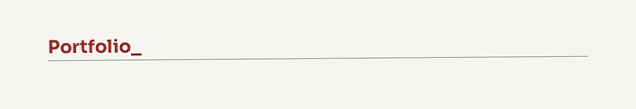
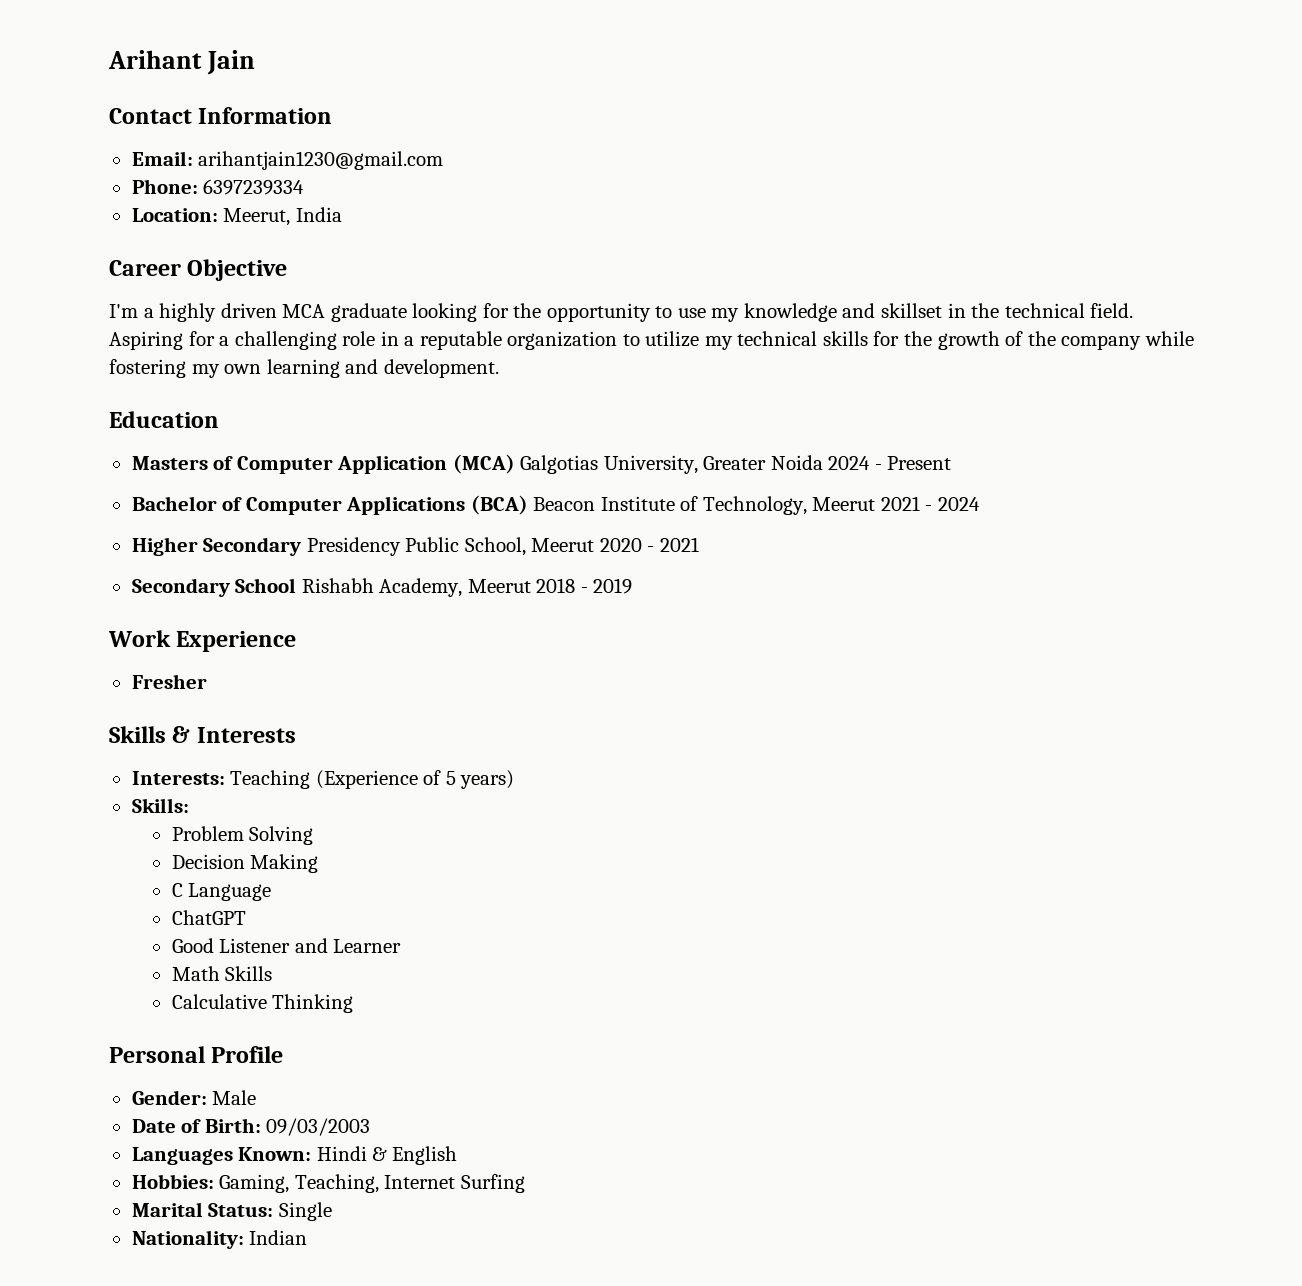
- Portfolio_
+ Arihant Jain
+ Contact Information
+ Email: arihantjain1230@gmail.com
+ Phone: 6397239334
+ Location: Meerut, India
+ Career Objective
+ I'm a highly driven MCA graduate looking for the opportunity to use my knowledge and skillset in the technical field. Aspiring for a challenging role in a reputable organization to utilize my technical skills for the growth of the company while fostering my own learning and development.
+ Education
+ Masters of Computer Application (MCA) Galgotias University, Greater Noida 2024 - Present
+ Bachelor of Computer Applications (BCA) Beacon Institute of Technology, Meerut 2021 - 2024
+ Higher Secondary Presidency Public School, Meerut 2020 - 2021
+ Secondary School Rishabh Academy, Meerut 2018 - 2019
+ Work Experience
+ Fresher
+ Skills & Interests
+ Interests: Teaching (Experience of 5 years)
+ Skills:
+ Problem Solving
+ Decision Making
+ C Language
+ ChatGPT
+ Good Listener and Learner
+ Math Skills
+ Calculative Thinking
+ Personal Profile
+ Gender: Male
+ Date of Birth: 09/03/2003
+ Languages Known: Hindi & English
+ Hobbies: Gaming, Teaching, Internet Surfing
+ Marital Status: Single
+ Nationality: Indian

